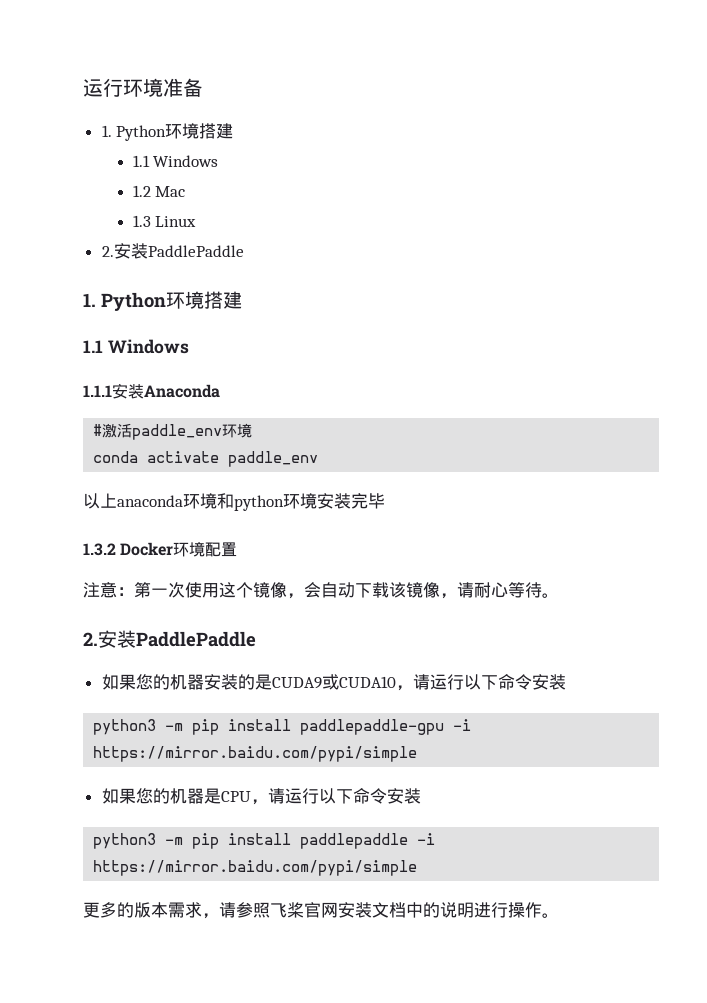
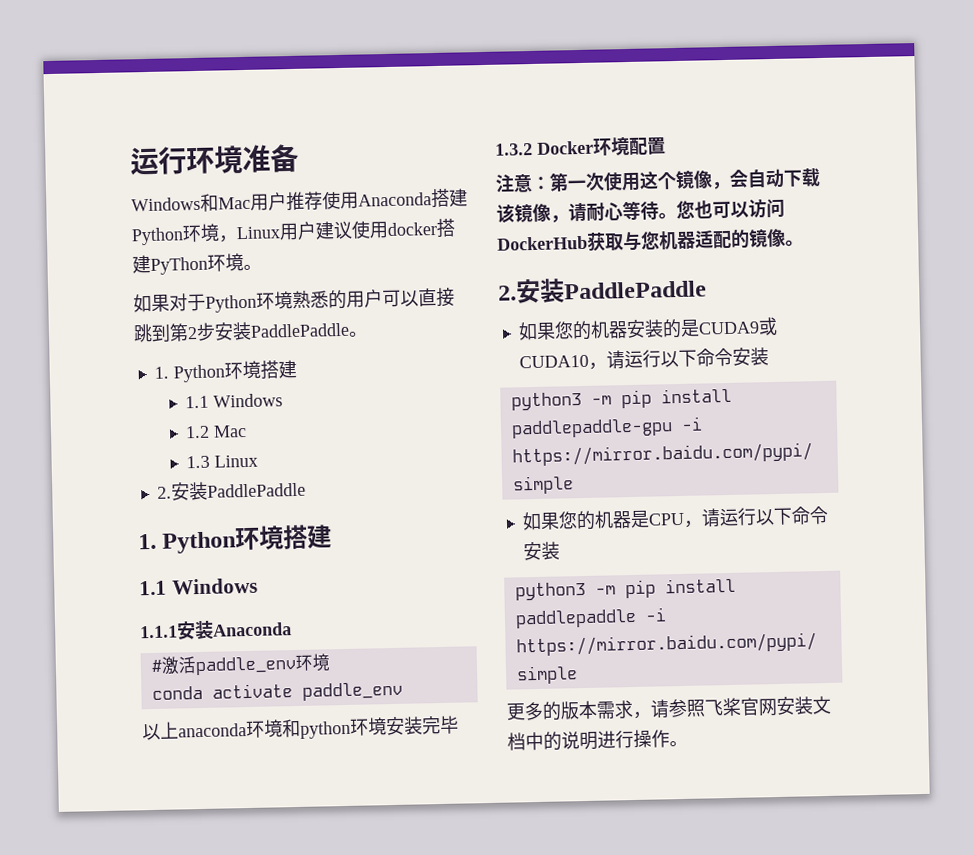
+ Windows和Mac用户推荐使用Anaconda搭建Python环境，Linux用户建议使用docker搭建PyThon环境。
+ 如果对于Python环境熟悉的用户可以直接跳到第2步安装PaddlePaddle。
+ 您也可以访问DockerHub获取与您机器适配的镜像。

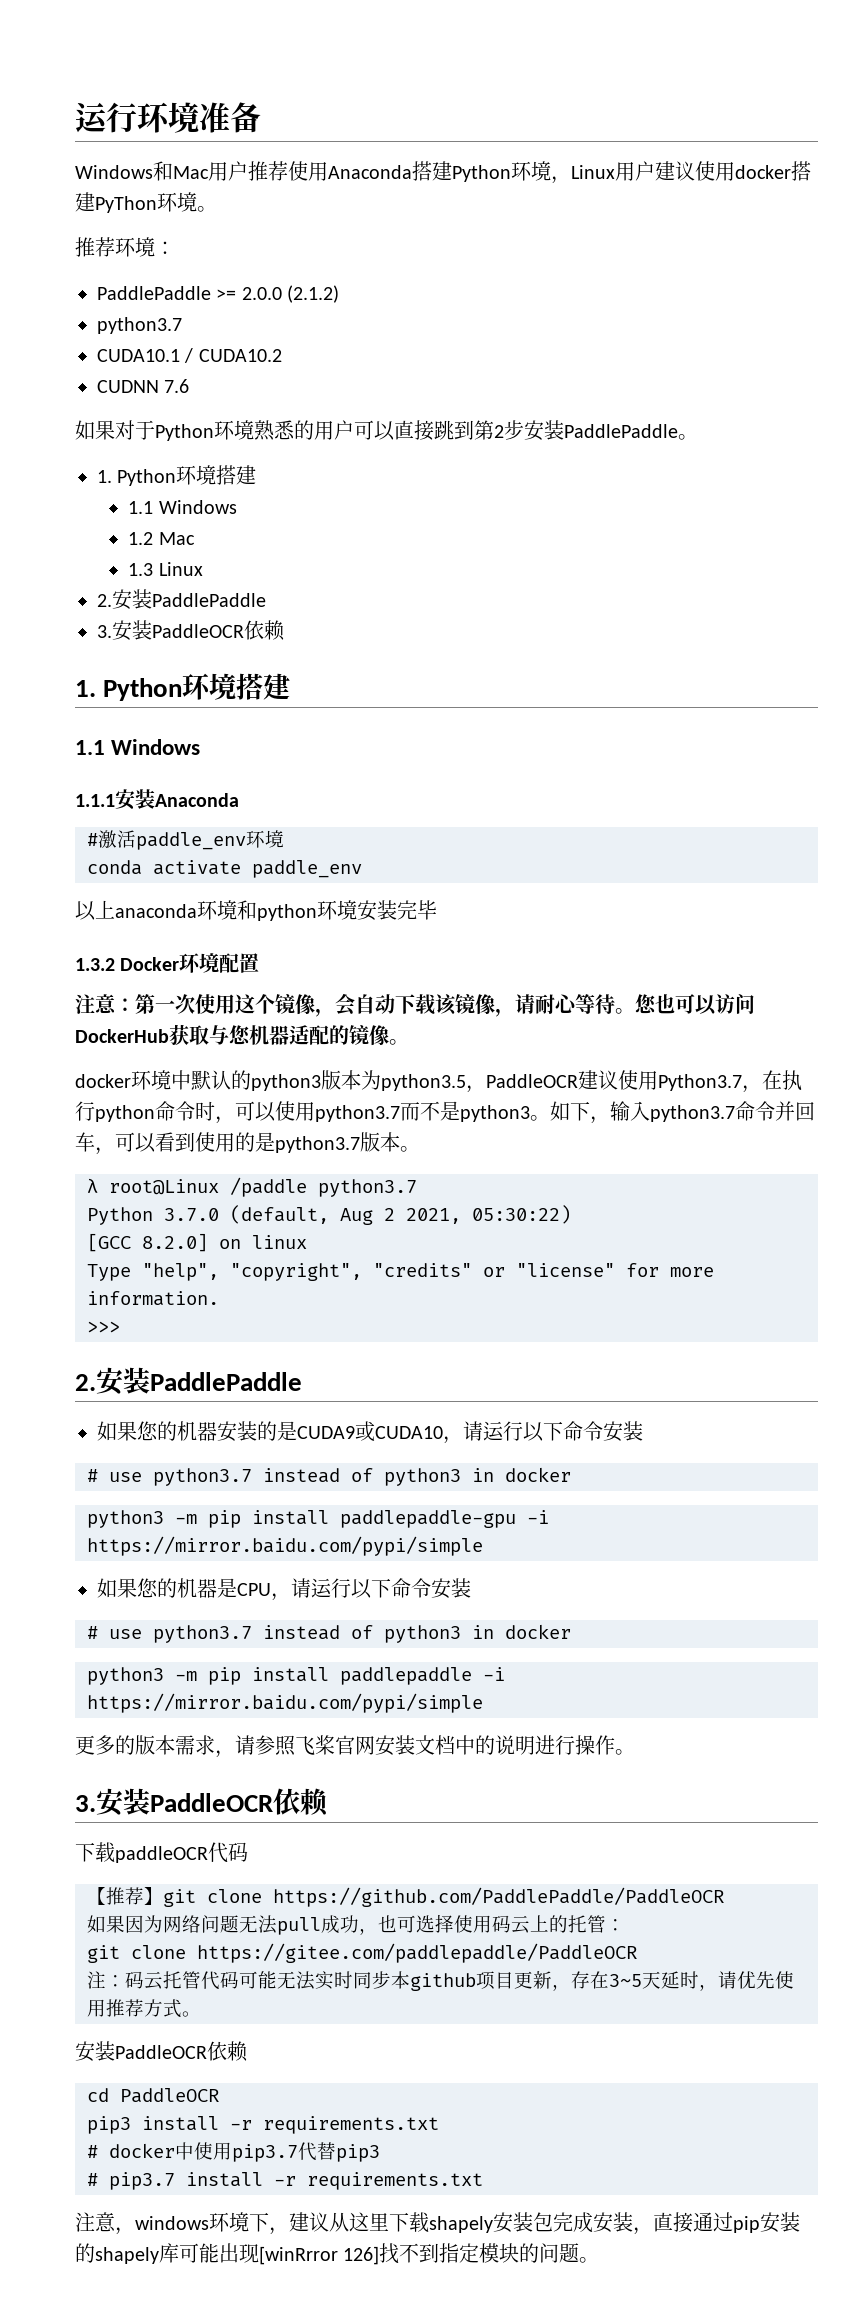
+ 推荐环境：
+ PaddlePaddle >= 2.0.0 (2.1.2)
+ python3.7
+ CUDA10.1 / CUDA10.2
+ CUDNN 7.6
  1.3 Linux
  2.安装PaddlePaddle
+ 3.安装PaddleOCR依赖
+ docker环境中默认的python3版本为python3.5，PaddleOCR建议使用Python3.7，在执行python命令时，可以使用python3.7而不是python3。如下，输入python3.7命令并回车，可以看到使用的是python3.7版本。
+ λ root@Linux /paddle python3.7
+ Python 3.7.0 (default, Aug 2 2021, 05:30:22)
+ [GCC 8.2.0] on linux
+ Type "help", "copyright", "credits" or "license" for more information.
+ >>>
  如果您的机器安装的是CUDA9或CUDA10，请运行以下命令安装
+ # use python3.7 instead of python3 in docker
  如果您的机器是CPU，请运行以下命令安装
+ # use python3.7 instead of python3 in docker
  更多的版本需求，请参照飞桨官网安装文档中的说明进行操作。
+ 3.安装PaddleOCR依赖
+ 下载paddleOCR代码
+ 【推荐】git clone https://github.com/PaddlePaddle/PaddleOCR
+ 如果因为网络问题无法pull成功，也可选择使用码云上的托管：
+ git clone https://gitee.com/paddlepaddle/PaddleOCR
+ 注：码云托管代码可能无法实时同步本github项目更新，存在3~5天延时，请优先使用推荐方式。
+ 安装PaddleOCR依赖
+ cd PaddleOCR
+ pip3 install -r requirements.txt
+ # docker中使用pip3.7代替pip3
+ # pip3.7 install -r requirements.txt
+ 注意，windows环境下，建议从这里下载shapely安装包完成安装，直接通过pip安装的shapely库可能出现[winRrror 126]找不到指定模块的问题。

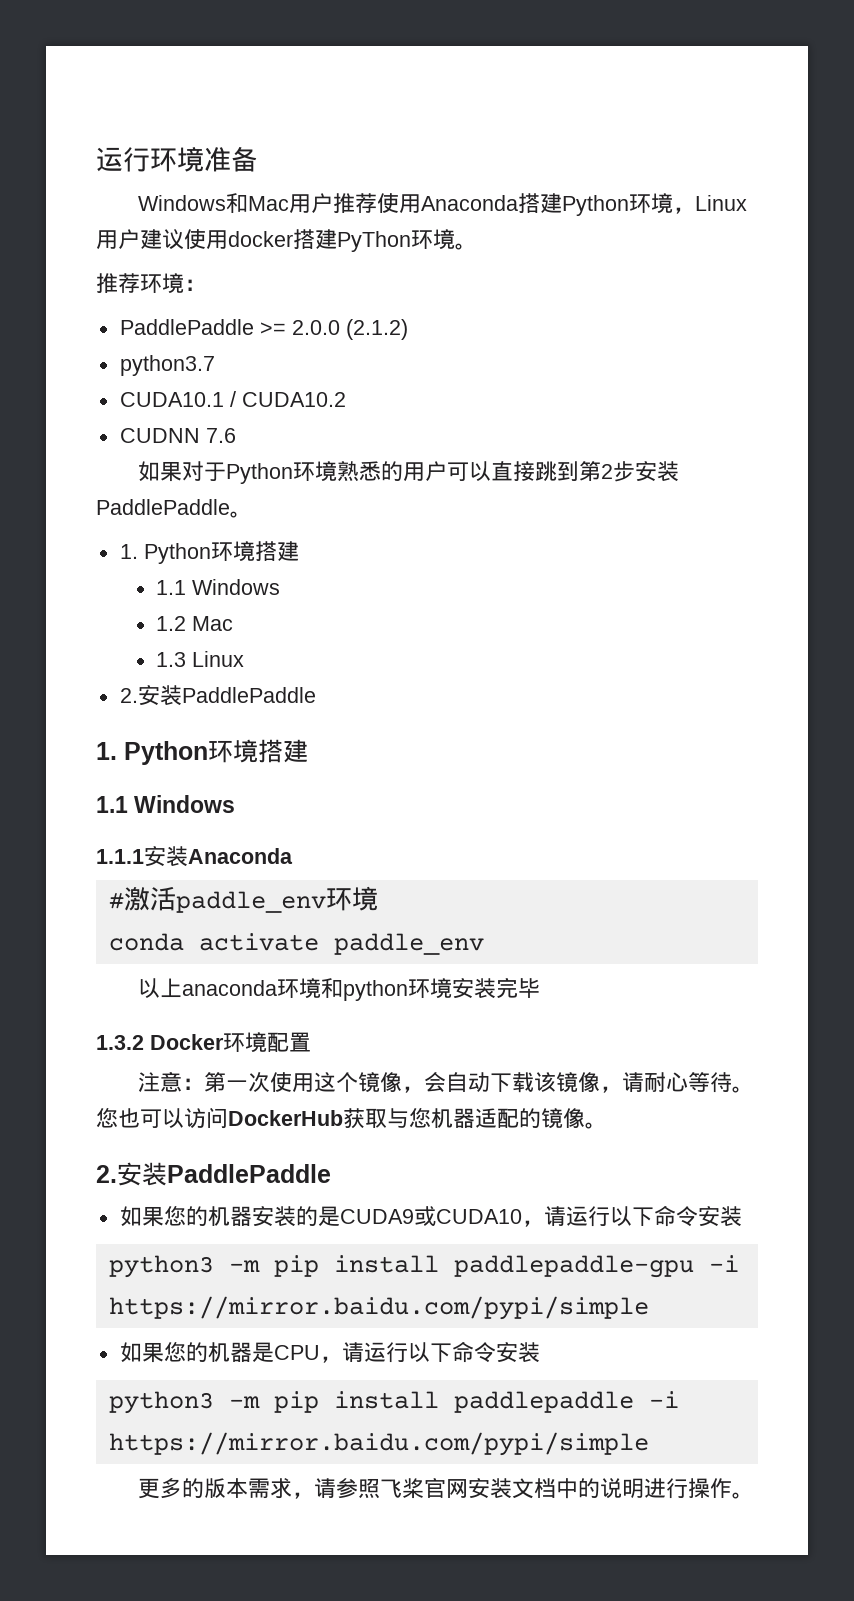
  1.3 Linux
  2.安装PaddlePaddle
- 3.安装PaddleOCR依赖
- docker环境中默认的python3版本为python3.5，PaddleOCR建议使用Python3.7，在执行python命令时，可以使用python3.7而不是python3。如下，输入python3.7命令并回车，可以看到使用的是python3.7版本。
- λ root@Linux /paddle python3.7
- Python 3.7.0 (default, Aug 2 2021, 05:30:22)
- [GCC 8.2.0] on linux
- Type "help", "copyright", "credits" or "license" for more information.
- >>>
  如果您的机器安装的是CUDA9或CUDA10，请运行以下命令安装
- # use python3.7 instead of python3 in docker
  如果您的机器是CPU，请运行以下命令安装
- # use python3.7 instead of python3 in docker
  更多的版本需求，请参照飞桨官网安装文档中的说明进行操作。
- 3.安装PaddleOCR依赖
- 下载paddleOCR代码
- 【推荐】git clone https://github.com/PaddlePaddle/PaddleOCR
- 如果因为网络问题无法pull成功，也可选择使用码云上的托管：
- git clone https://gitee.com/paddlepaddle/PaddleOCR
- 注：码云托管代码可能无法实时同步本github项目更新，存在3~5天延时，请优先使用推荐方式。
- 安装PaddleOCR依赖
- cd PaddleOCR
- pip3 install -r requirements.txt
- # docker中使用pip3.7代替pip3
- # pip3.7 install -r requirements.txt
- 注意，windows环境下，建议从这里下载shapely安装包完成安装，直接通过pip安装的shapely库可能出现[winRrror 126]找不到指定模块的问题。

